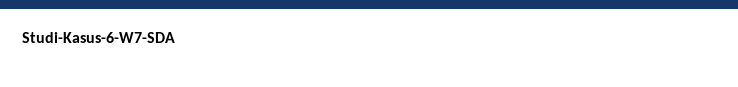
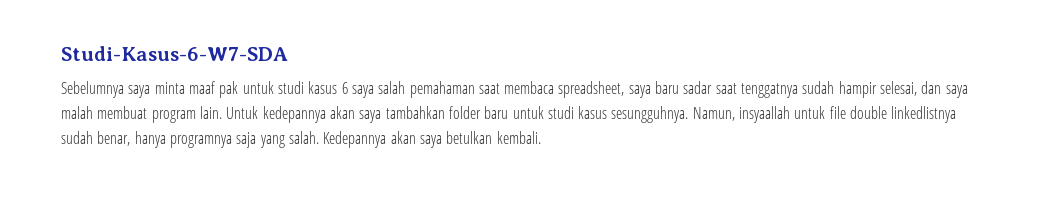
+ Sebelumnya saya minta maaf pak untuk studi kasus 6 saya salah pemahaman saat membaca spreadsheet, saya baru sadar saat tenggatnya sudah hampir selesai, dan saya malah membuat program lain. Untuk kedepannya akan saya tambahkan folder baru untuk studi kasus sesungguhnya. Namun, insyaallah untuk file double linkedlistnya sudah benar, hanya programnya saja yang salah. Kedepannya akan saya betulkan kembali.

